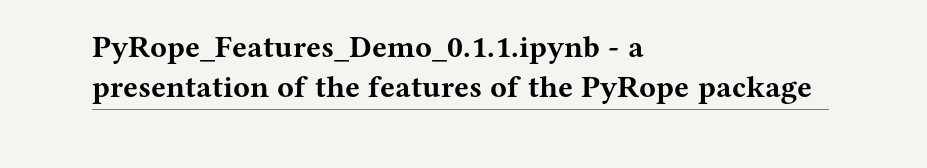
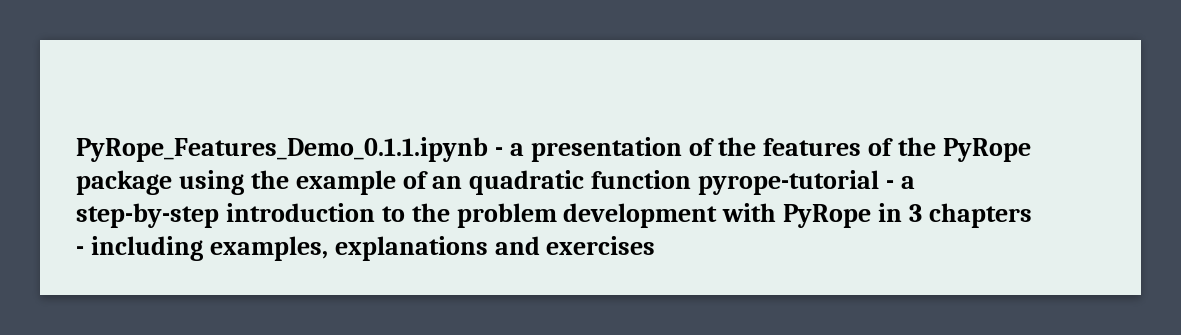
- PyRope_Features_Demo_0.1.1.ipynb - a presentation of the features of the PyRope package
+ PyRope_Features_Demo_0.1.1.ipynb - a presentation of the features of the PyRope package using the example of an quadratic function pyrope-tutorial - a step-by-step introduction to the problem development with PyRope in 3 chapters - including examples, explanations and exercises

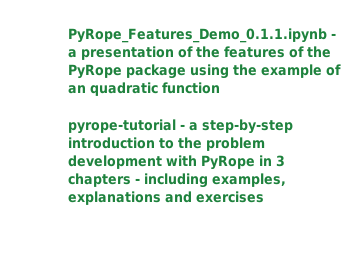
- PyRope_Features_Demo_0.1.1.ipynb - a presentation of the features of the PyRope package using the example of an quadratic function pyrope-tutorial - a step-by-step introduction to the problem development with PyRope in 3 chapters - including examples, explanations and exercises
+ PyRope_Features_Demo_0.1.1.ipynb - a presentation of the features of the PyRope package using the example of an quadratic function
+ pyrope-tutorial - a step-by-step introduction to the problem development with PyRope in 3 chapters - including examples, explanations and exercises

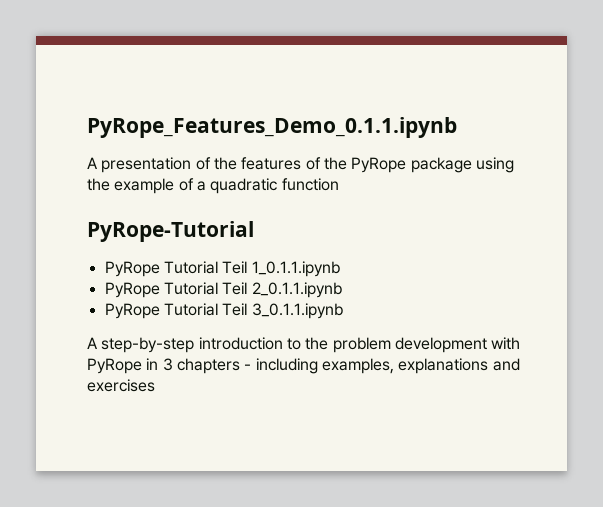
- PyRope_Features_Demo_0.1.1.ipynb - a presentation of the features of the PyRope package using the example of an quadratic function
+ PyRope_Features_Demo_0.1.1.ipynb
+ A presentation of the features of the PyRope package using the example of a quadratic function
- pyrope-tutorial - a step-by-step introduction to the problem development with PyRope in 3 chapters - including examples, explanations and exercises
+ PyRope-Tutorial
+ PyRope Tutorial Teil 1_0.1.1.ipynb
+ PyRope Tutorial Teil 2_0.1.1.ipynb
+ PyRope Tutorial Teil 3_0.1.1.ipynb
+ A step-by-step introduction to the problem development with PyRope in 3 chapters - including examples, explanations and exercises

